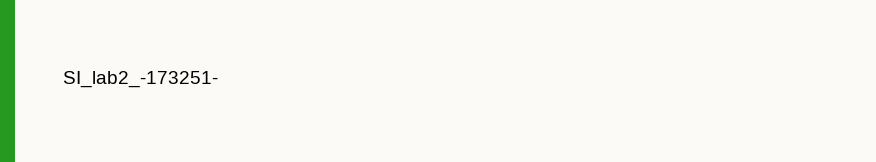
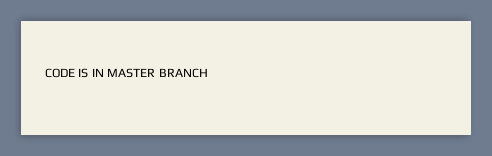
- SI_lab2_-173251-
+ CODE IS IN MASTER BRANCH

